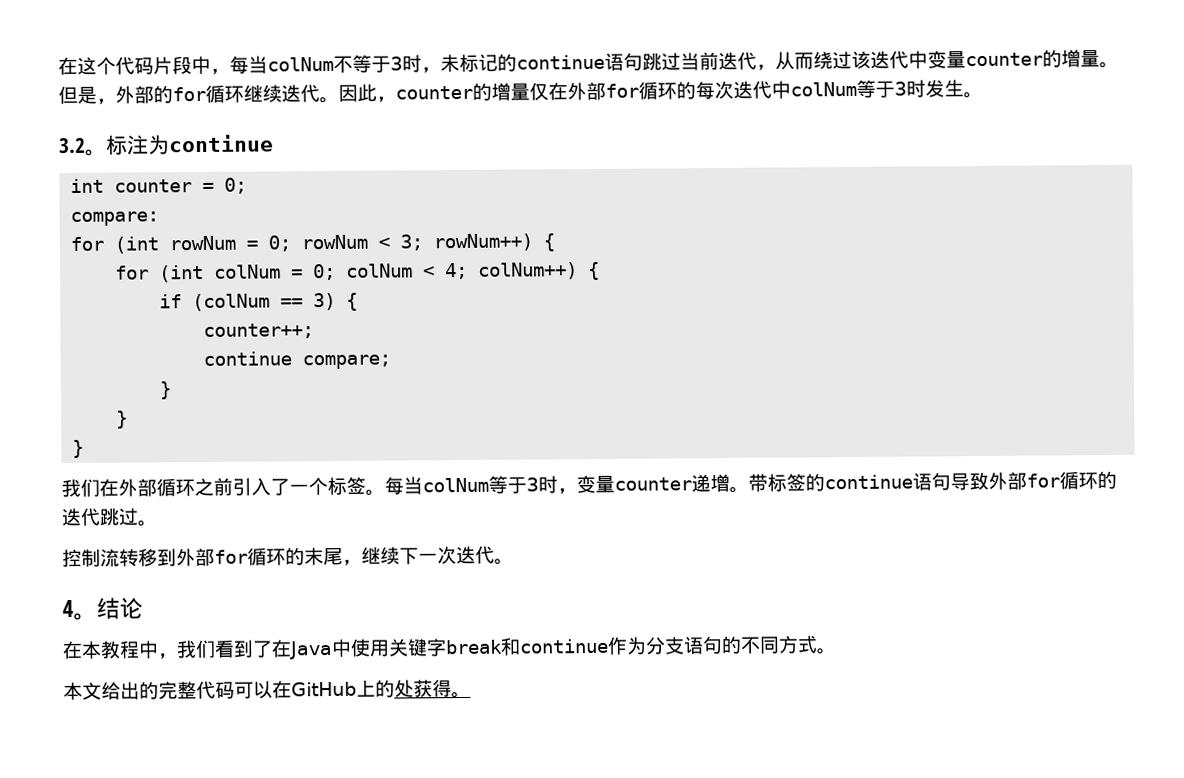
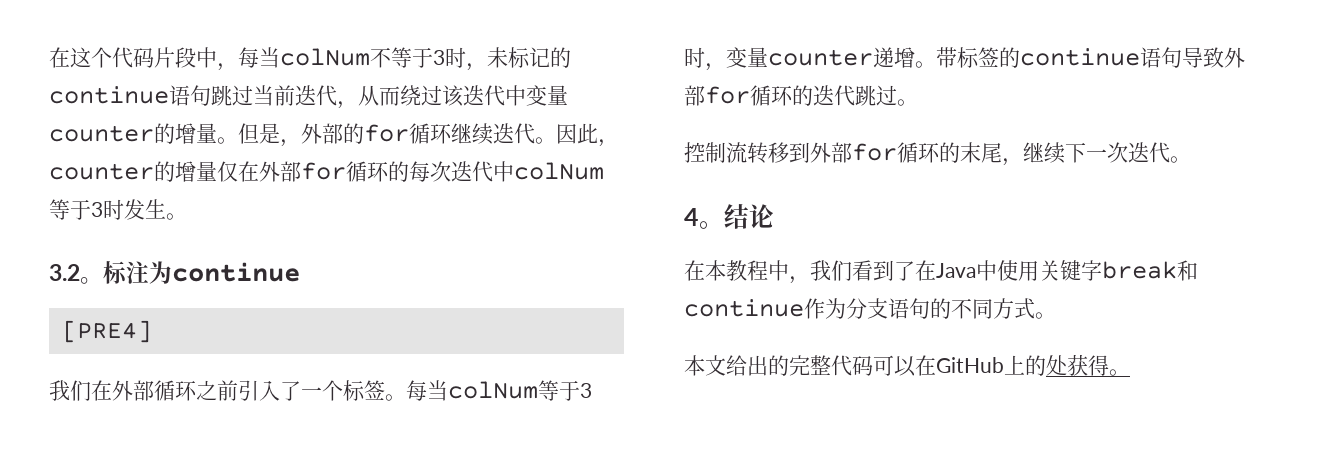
- int counter = 0;
- compare:
- for (int rowNum = 0; rowNum < 3; rowNum++) {
- for (int colNum = 0; colNum < 4; colNum++) {
- if (colNum == 3) {
- counter++;
- continue compare;
- }
- }
- }
+ [PRE4]

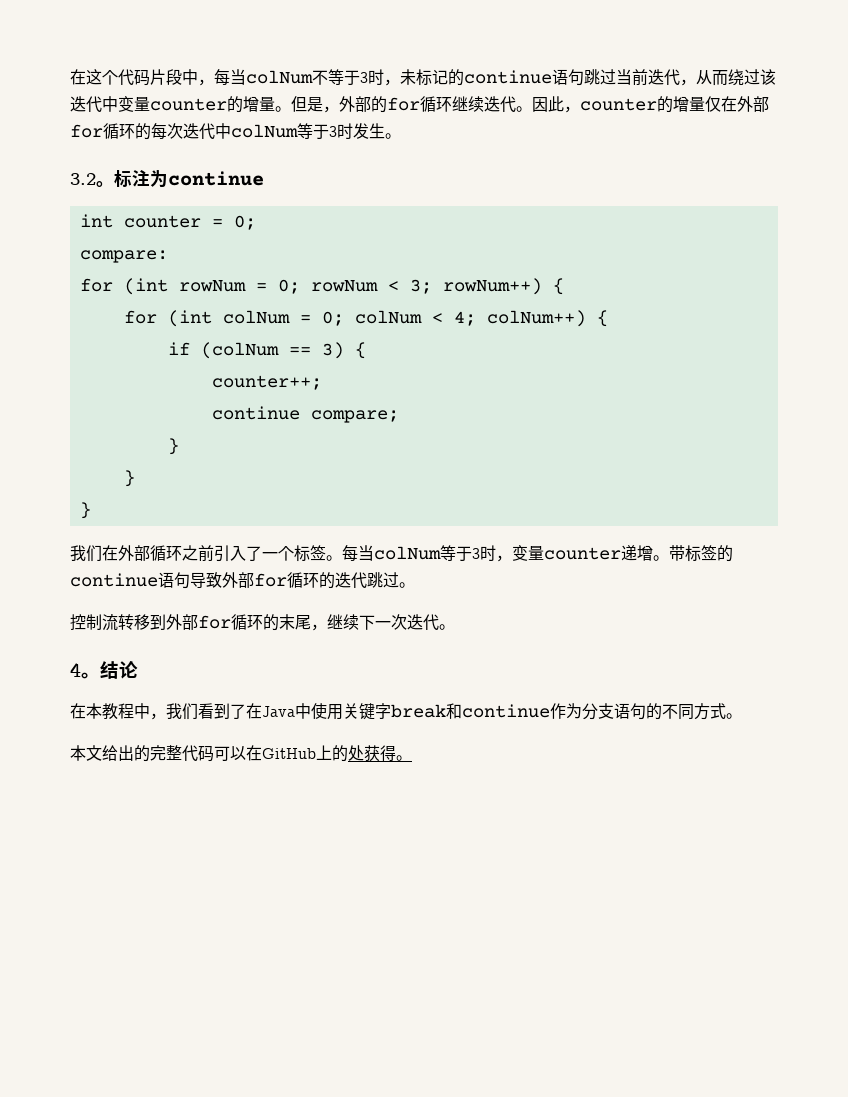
- [PRE4]
+ int counter = 0;
+ compare:
+ for (int rowNum = 0; rowNum < 3; rowNum++) {
+ for (int colNum = 0; colNum < 4; colNum++) {
+ if (colNum == 3) {
+ counter++;
+ continue compare;
+ }
+ }
+ }

